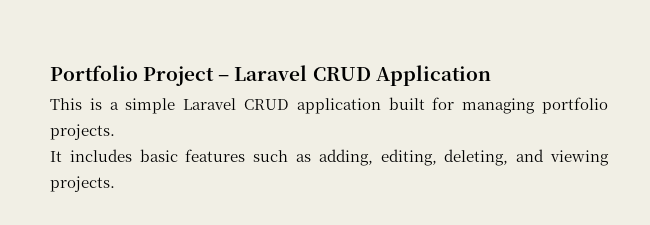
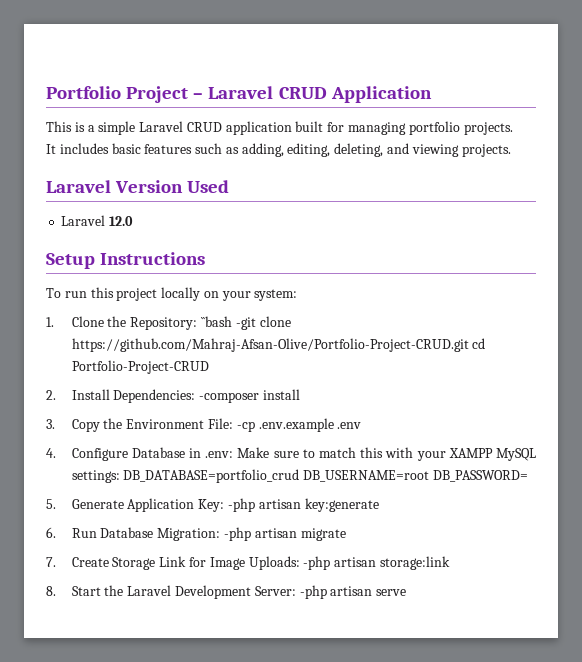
+ Laravel Version Used
+ Laravel 12.0
+ Setup Instructions
+ To run this project locally on your system:
+ 1. Clone the Repository: ``bash -git clone https://github.com/Mahraj-Afsan-Olive/Portfolio-Project-CRUD.git cd Portfolio-Project-CRUD
+ 2. Install Dependencies: -composer install
+ 3. Copy the Environment File: -cp .env.example .env
+ 4. Configure Database in .env: Make sure to match this with your XAMPP MySQL settings: DB_DATABASE=portfolio_crud DB_USERNAME=root DB_PASSWORD=
+ 5. Generate Application Key: -php artisan key:generate
+ 6. Run Database Migration: -php artisan migrate
+ 7. Create Storage Link for Image Uploads: -php artisan storage:link
+ 8. Start the Laravel Development Server: -php artisan serve

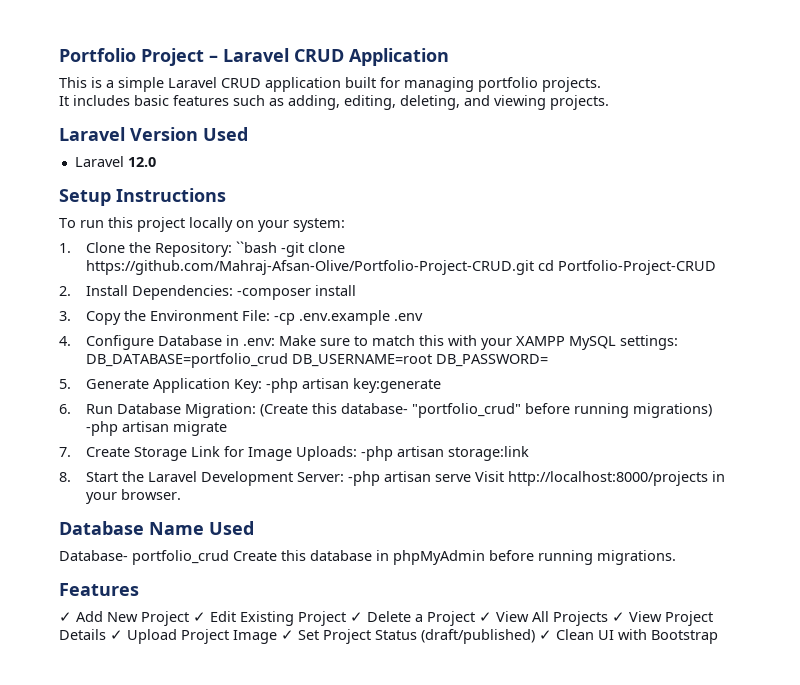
- 6. Run Database Migration: -php artisan migrate
+ 6. Run Database Migration: (Create this database- "portfolio_crud" before running migrations) -php artisan migrate
- 8. Start the Laravel Development Server: -php artisan serve
+ 8. Start the Laravel Development Server: -php artisan serve Visit http://localhost:8000/projects in your browser.
+ Database Name Used
+ Database- portfolio_crud Create this database in phpMyAdmin before running migrations.
+ Features
+ ✓ Add New Project ✓ Edit Existing Project ✓ Delete a Project ✓ View All Projects ✓ View Project Details ✓ Upload Project Image ✓ Set Project Status (draft/published) ✓ Clean UI with Bootstrap

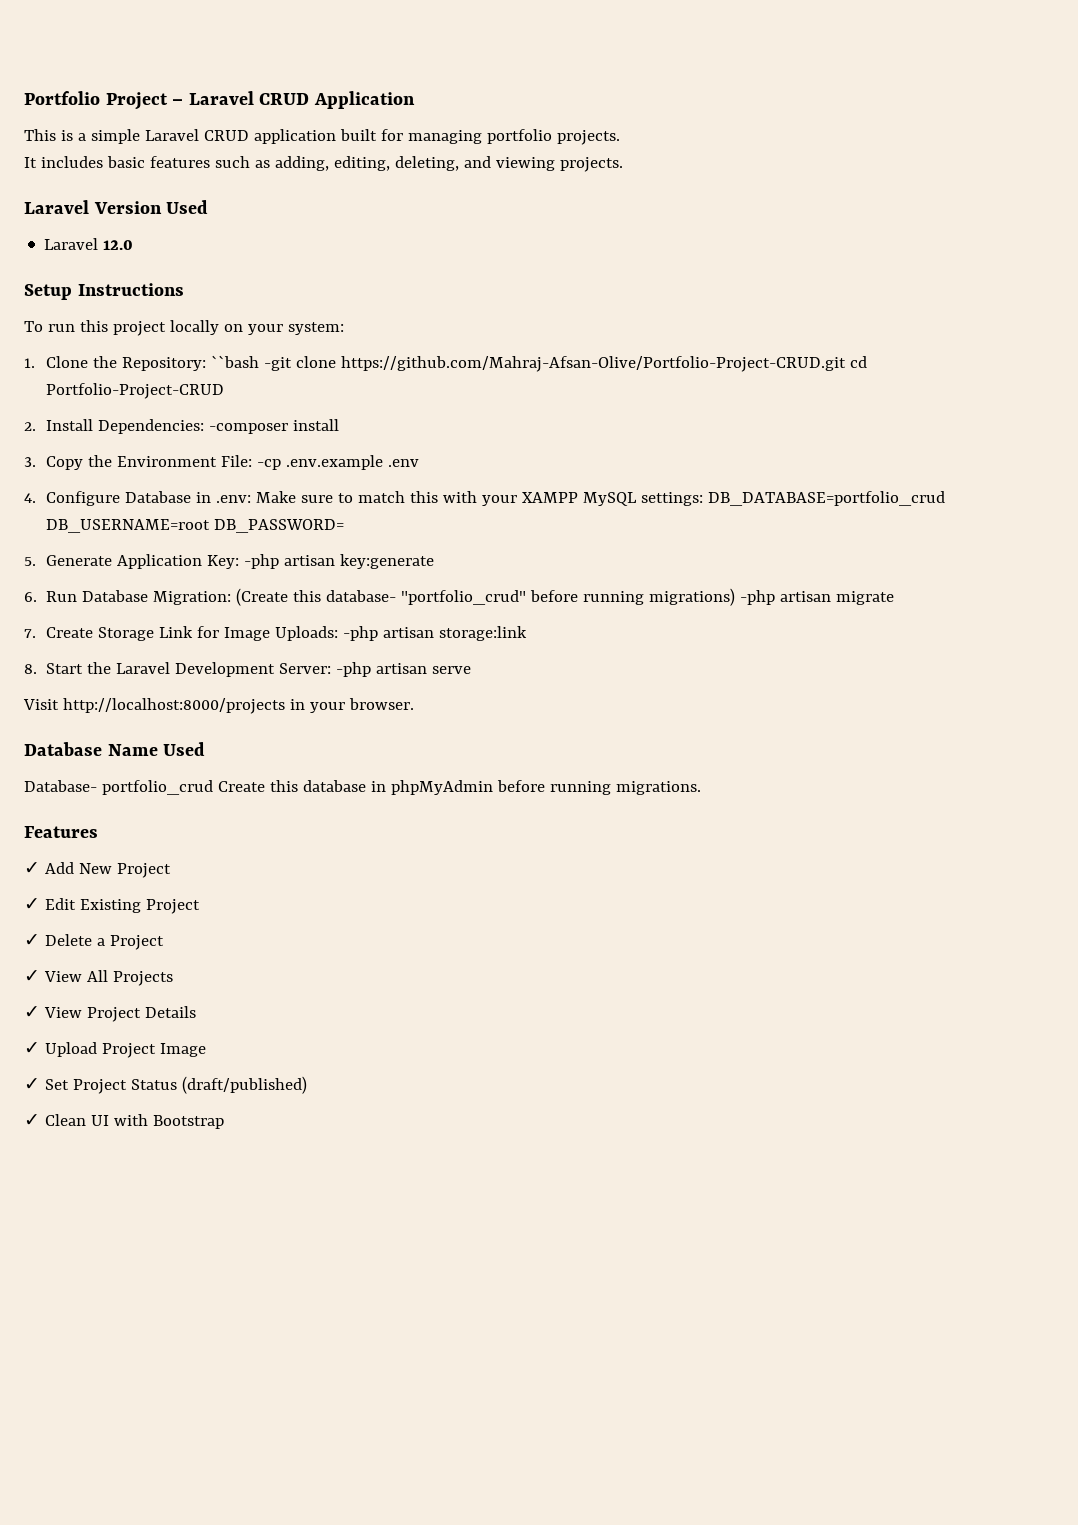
- 8. Start the Laravel Development Server: -php artisan serve Visit http://localhost:8000/projects in your browser.
+ 8. Start the Laravel Development Server: -php artisan serve
+ Visit http://localhost:8000/projects in your browser.
- ✓ Add New Project ✓ Edit Existing Project ✓ Delete a Project ✓ View All Projects ✓ View Project Details ✓ Upload Project Image ✓ Set Project Status (draft/published) ✓ Clean UI with Bootstrap
+ ✓ Add New Project
+ ✓ Edit Existing Project
+ ✓ Delete a Project
+ ✓ View All Projects
+ ✓ View Project Details
+ ✓ Upload Project Image
+ ✓ Set Project Status (draft/published)
+ ✓ Clean UI with Bootstrap

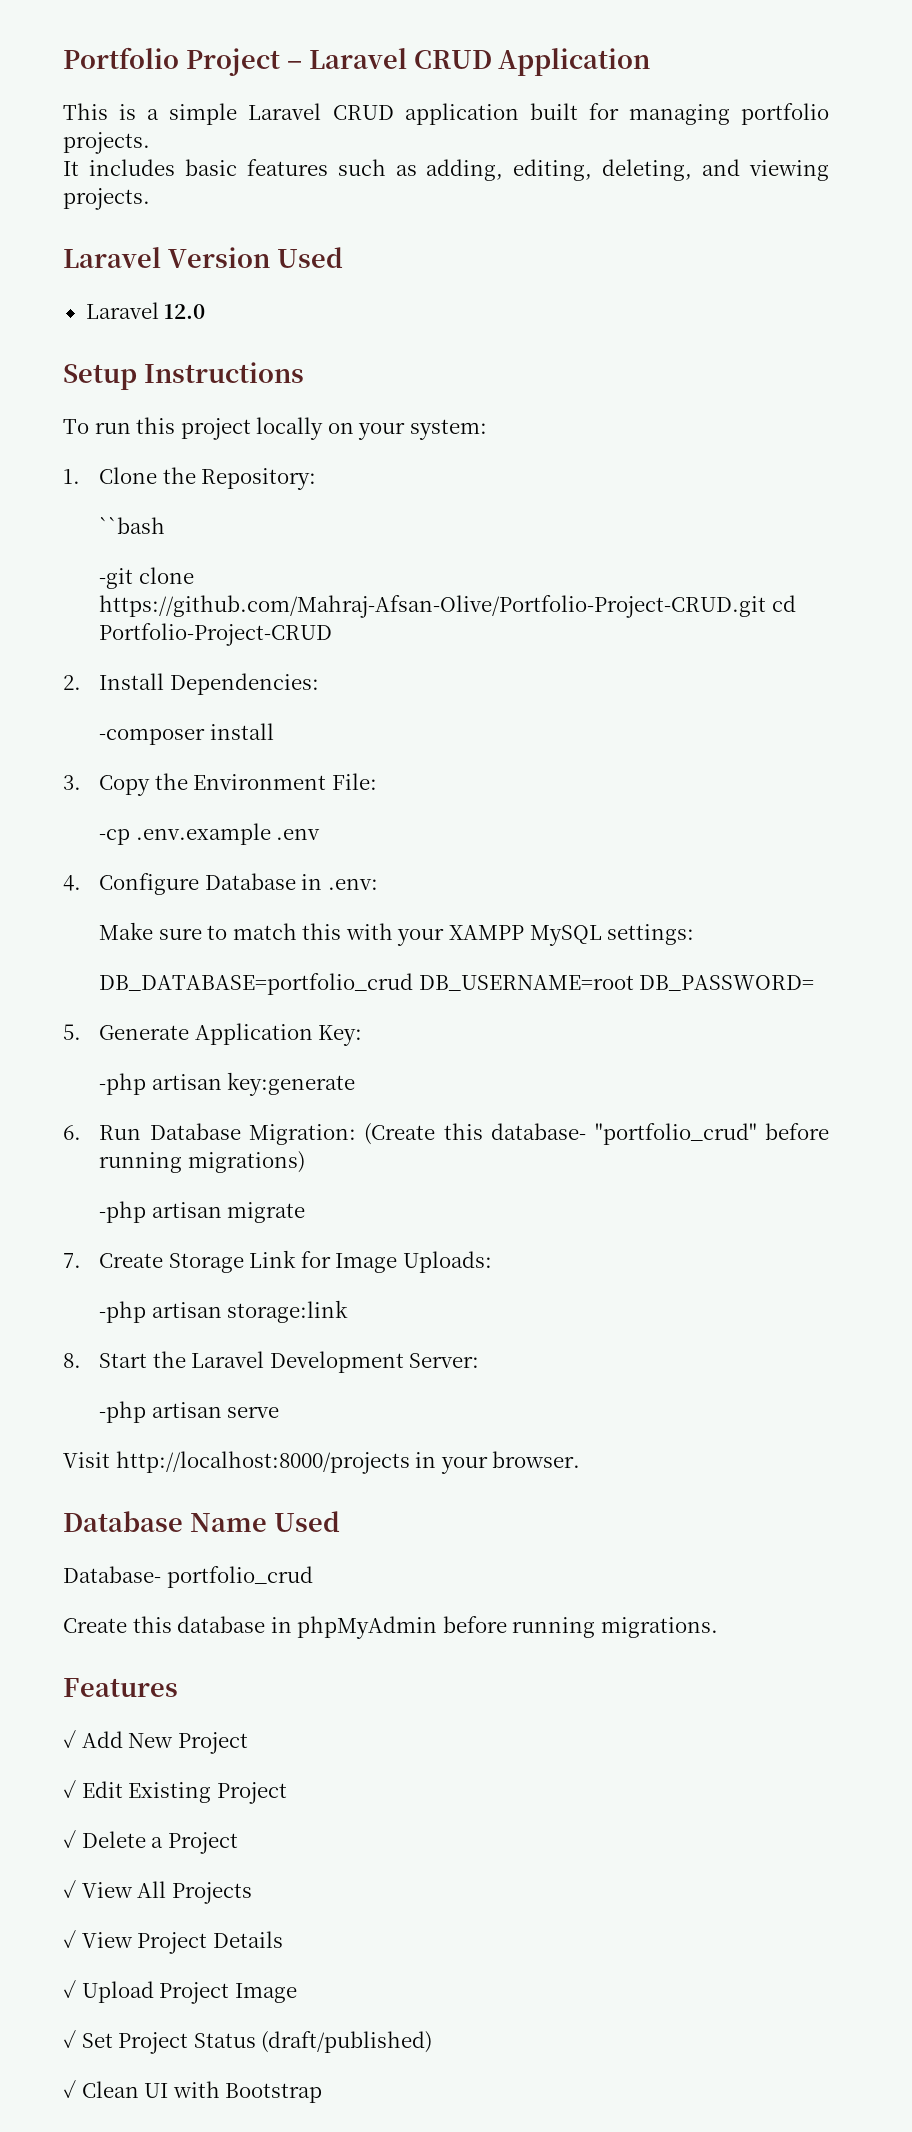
- 1. Clone the Repository: ``bash -git clone https://github.com/Mahraj-Afsan-Olive/Portfolio-Project-CRUD.git cd Portfolio-Project-CRUD
+ 1. Clone the Repository:
+ ``bash
+ -git clone https://github.com/Mahraj-Afsan-Olive/Portfolio-Project-CRUD.git cd Portfolio-Project-CRUD
- 2. Install Dependencies: -composer install
+ 2. Install Dependencies:
+ -composer install
- 3. Copy the Environment File: -cp .env.example .env
+ 3. Copy the Environment File:
+ -cp .env.example .env
- 4. Configure Database in .env: Make sure to match this with your XAMPP MySQL settings: DB_DATABASE=portfolio_crud DB_USERNAME=root DB_PASSWORD=
+ 4. Configure Database in .env:
+ Make sure to match this with your XAMPP MySQL settings:
+ DB_DATABASE=portfolio_crud DB_USERNAME=root DB_PASSWORD=
- 5. Generate Application Key: -php artisan key:generate
+ 5. Generate Application Key:
+ -php artisan key:generate
- 6. Run Database Migration: (Create this database- "portfolio_crud" before running migrations) -php artisan migrate
+ 6. Run Database Migration: (Create this database- "portfolio_crud" before running migrations)
+ -php artisan migrate
- 7. Create Storage Link for Image Uploads: -php artisan storage:link
+ 7. Create Storage Link for Image Uploads:
+ -php artisan storage:link
- 8. Start the Laravel Development Server: -php artisan serve
+ 8. Start the Laravel Development Server:
+ -php artisan serve
- Database- portfolio_crud Create this database in phpMyAdmin before running migrations.
+ Database- portfolio_crud
+ Create this database in phpMyAdmin before running migrations.

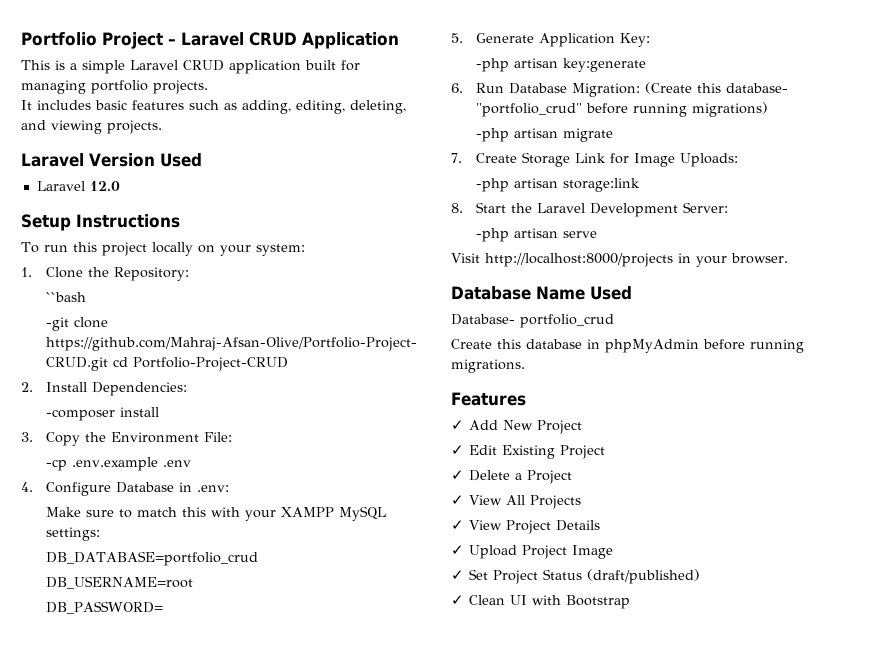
- DB_DATABASE=portfolio_crud DB_USERNAME=root DB_PASSWORD=
+ DB_DATABASE=portfolio_crud
+ DB_USERNAME=root
+ DB_PASSWORD=

